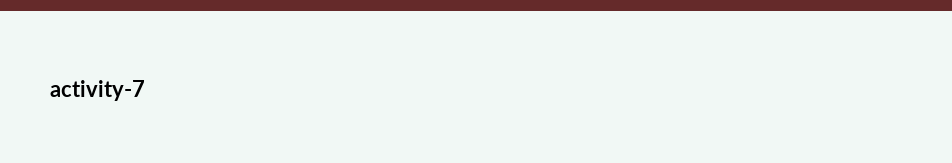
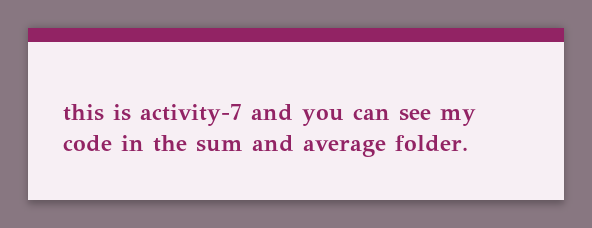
- activity-7
+ this is activity-7 and you can see my code in the sum and average folder.

